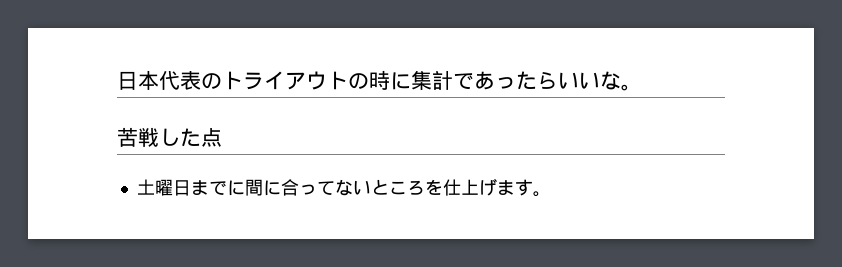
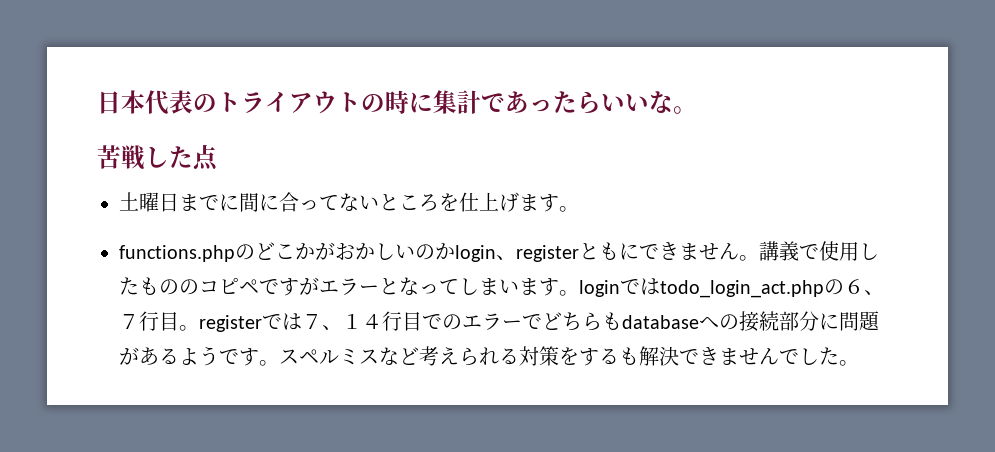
+ functions.phpのどこかがおかしいのかlogin、registerともにできません。講義で使用したもののコピペですがエラーとなってしまいます。loginではtodo_login_act.phpの６、７行目。registerでは７、１４行目でのエラーでどちらもdatabaseへの接続部分に問題があるようです。スペルミスなど考えられる対策をするも解決できませんでした。

